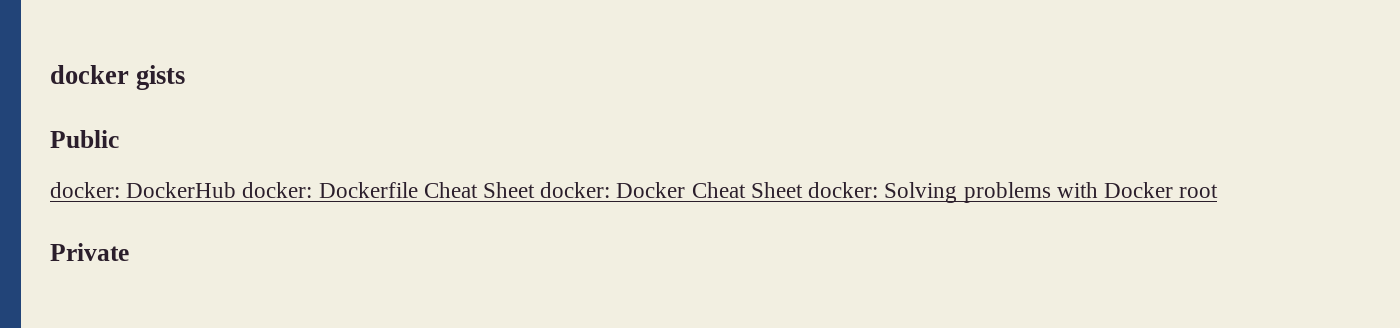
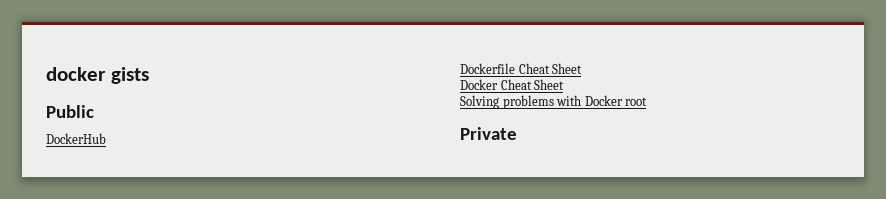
- docker: DockerHub docker: Dockerfile Cheat Sheet docker: Docker Cheat Sheet docker: Solving problems with Docker root
+ DockerHub
+ Dockerfile Cheat Sheet
+ Docker Cheat Sheet
+ Solving problems with Docker root

